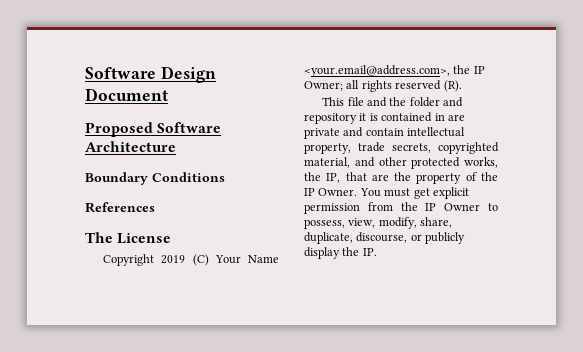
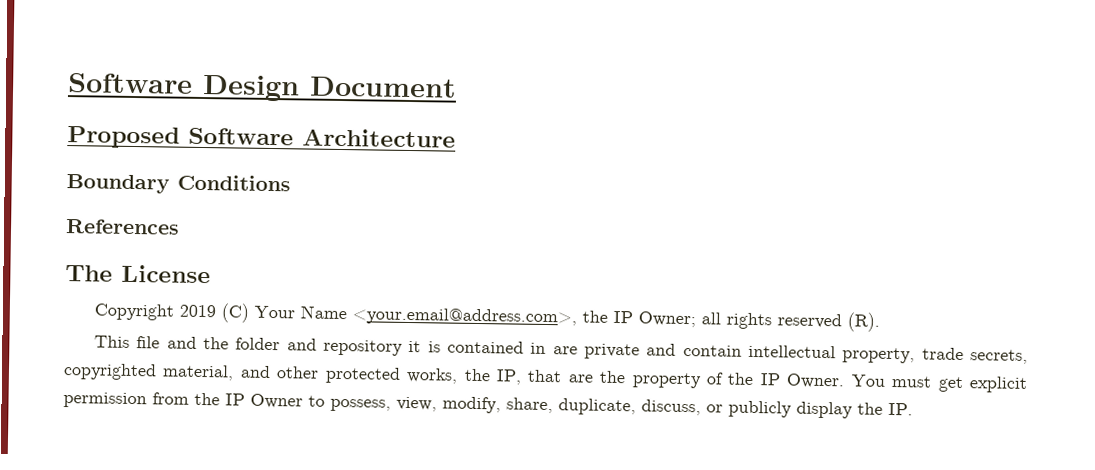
- You must get explicit permission from the IP Owner to possess, view, modify, share, duplicate, discourse, or publicly display the IP.
+ You must get explicit permission from the IP Owner to possess, view, modify, share, duplicate, discuss, or publicly display the IP.

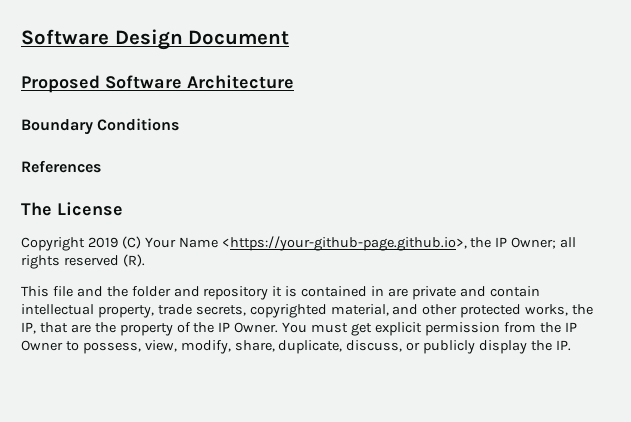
- Copyright 2019 (C) Your Name <your.email@address.com>, the IP Owner; all rights reserved (R).
+ Copyright 2019 (C) Your Name <https://your-github-page.github.io>, the IP Owner; all rights reserved (R).

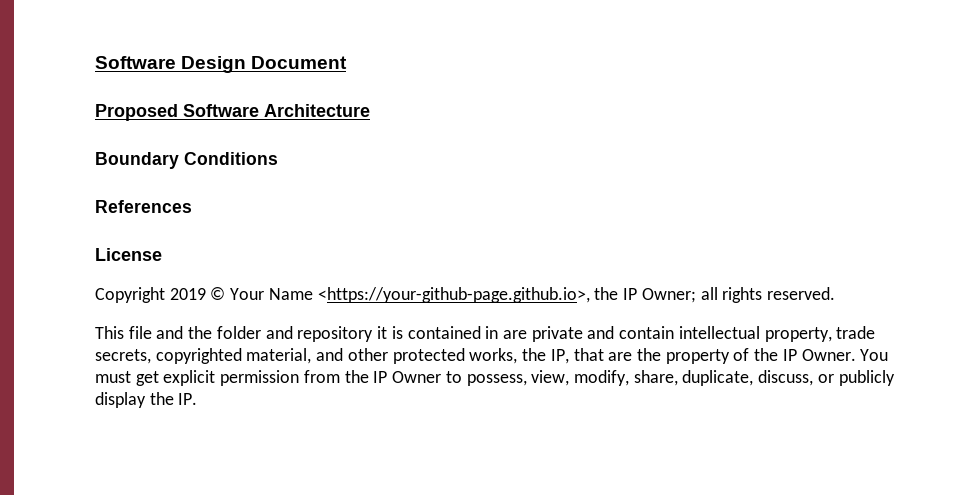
- The License
+ License
- Copyright 2019 (C) Your Name <https://your-github-page.github.io>, the IP Owner; all rights reserved (R).
+ Copyright 2019 © Your Name <https://your-github-page.github.io>, the IP Owner; all rights reserved.

